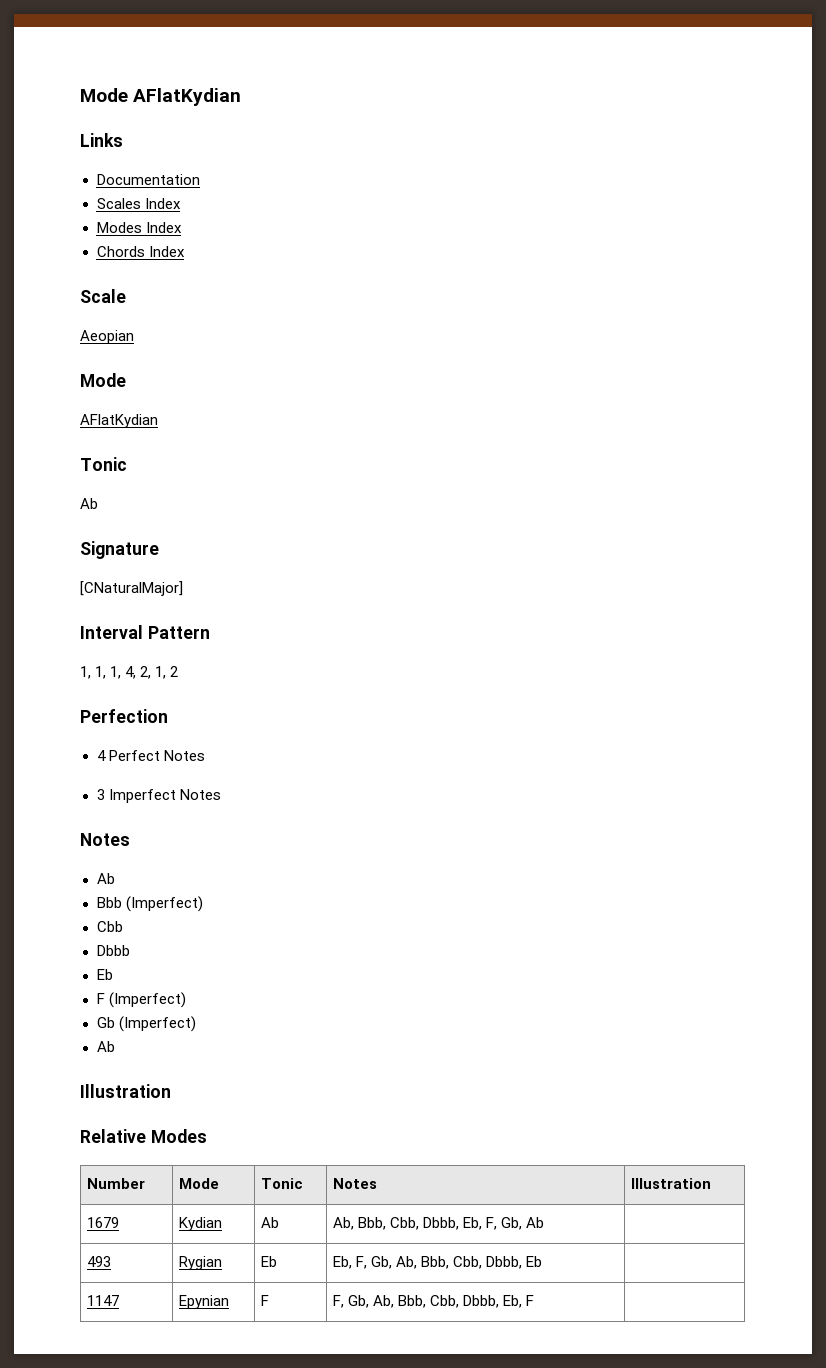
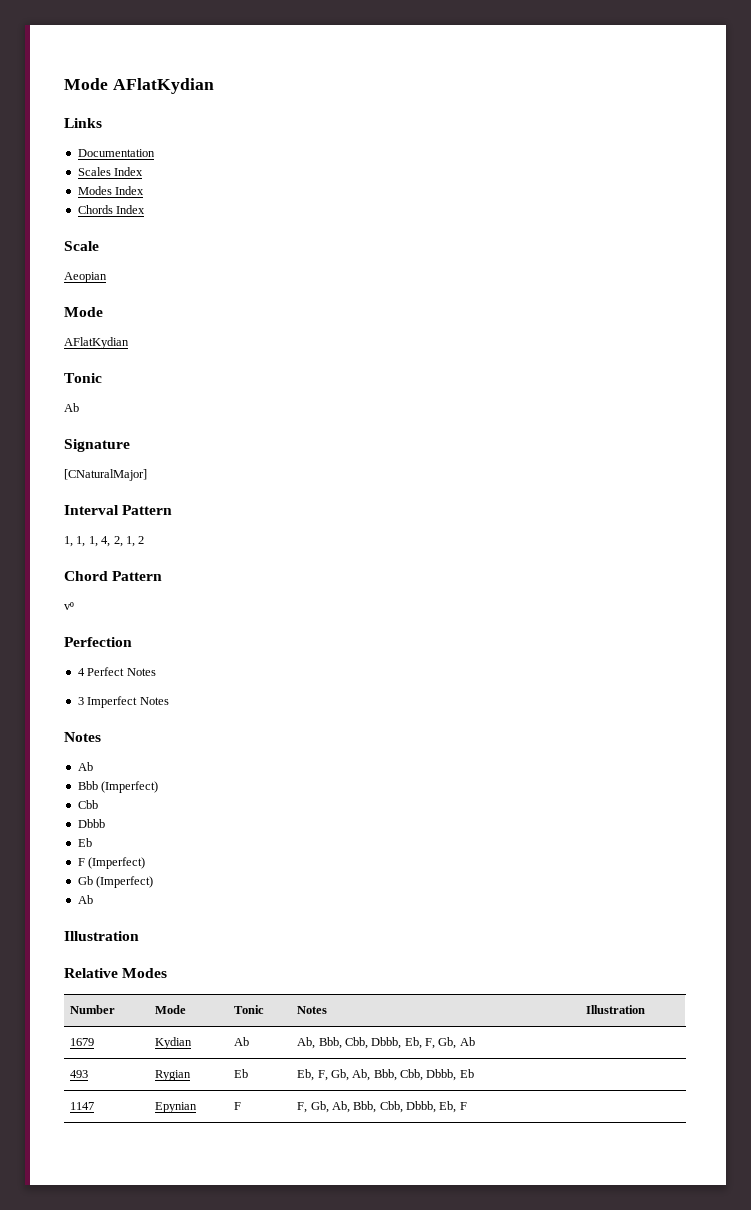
+ Chord Pattern
+ v⁰

